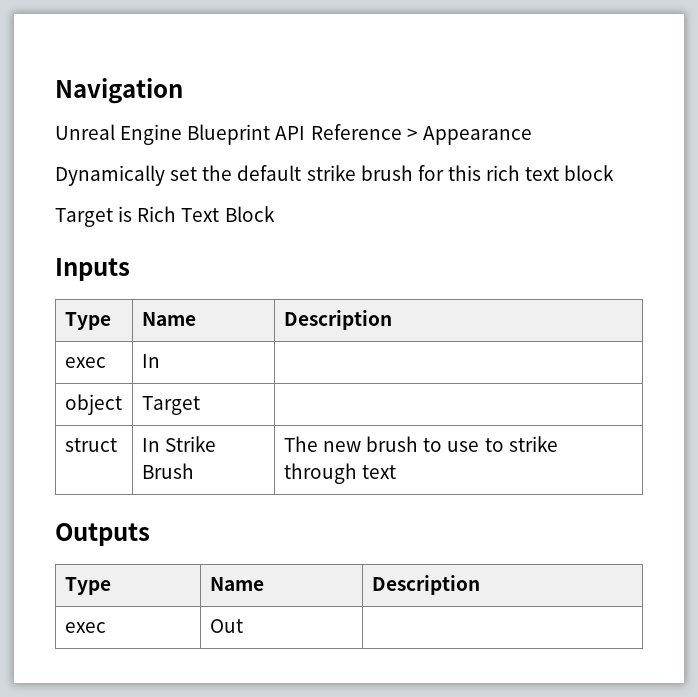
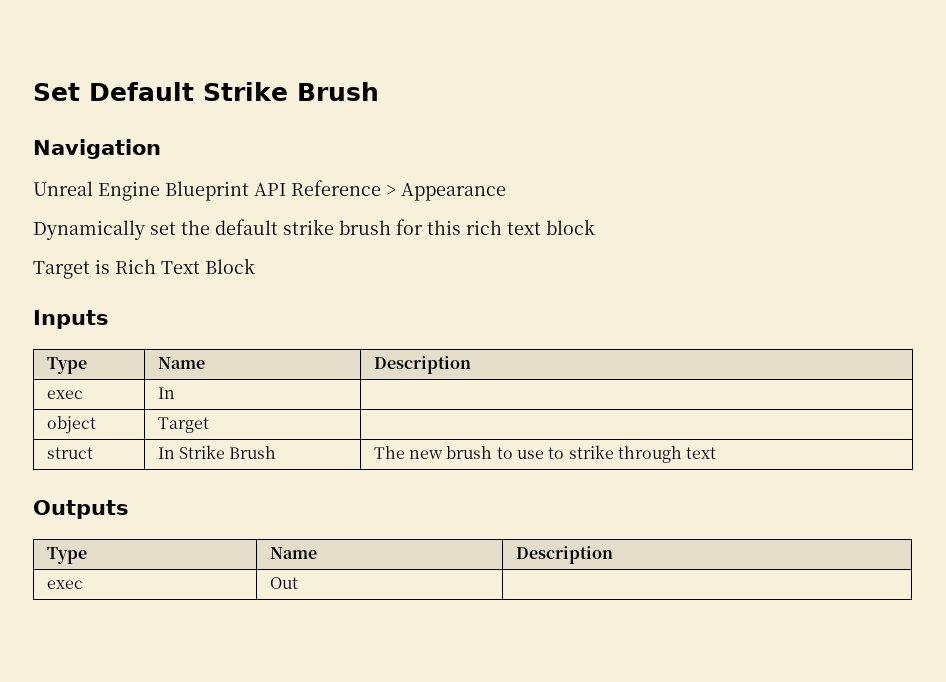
+ Set Default Strike Brush

